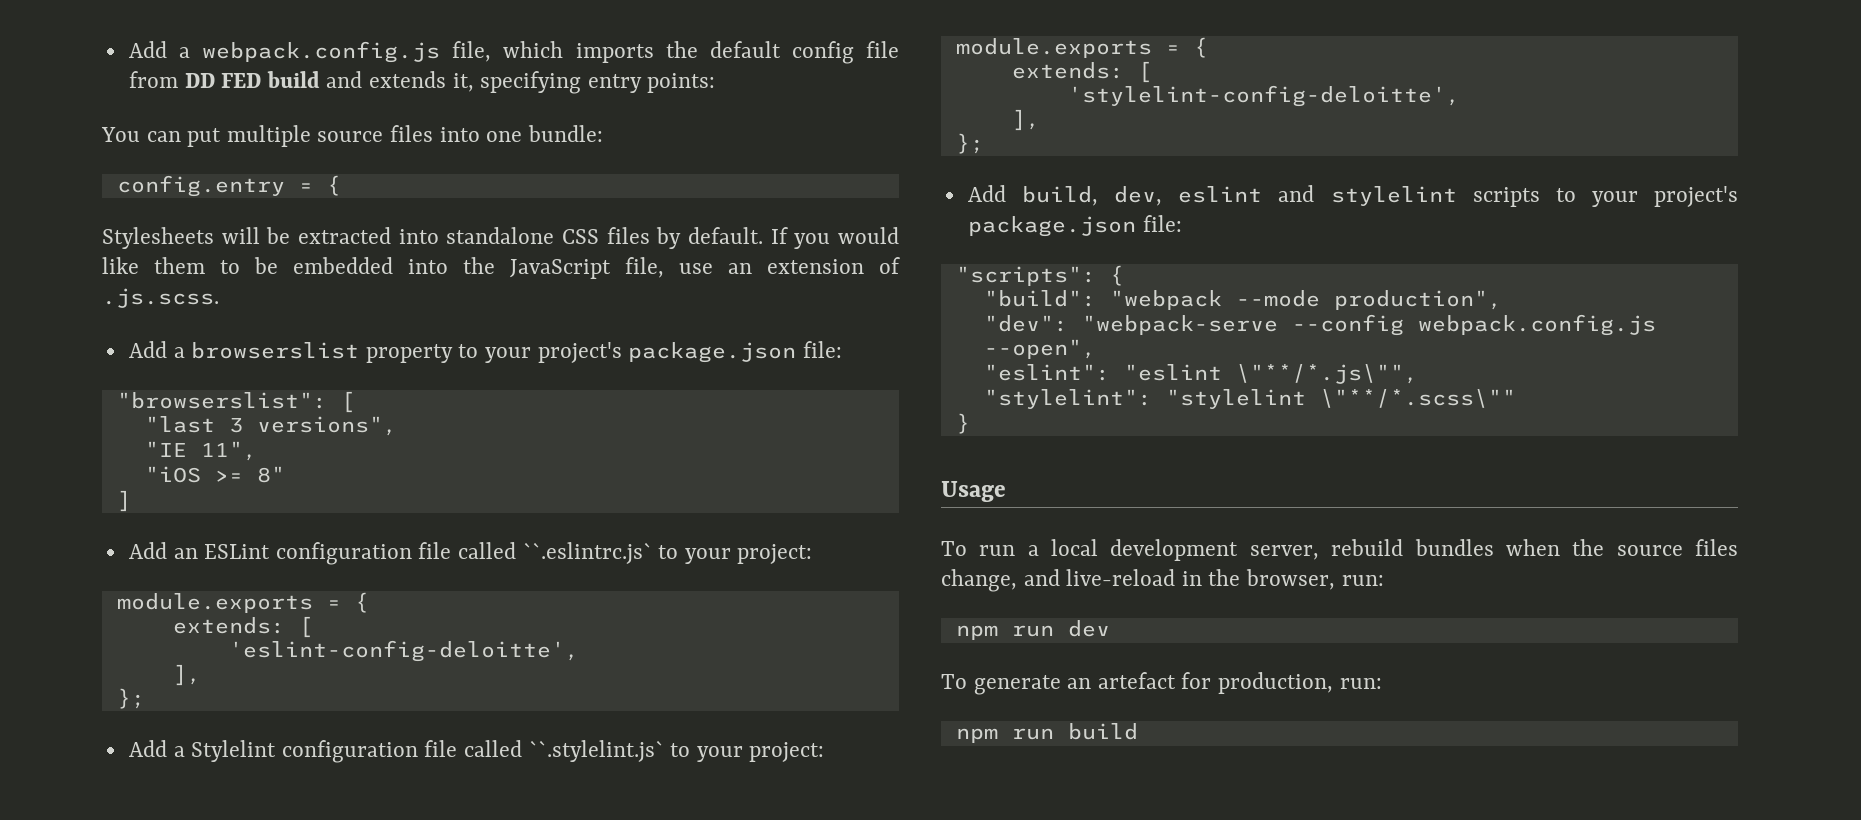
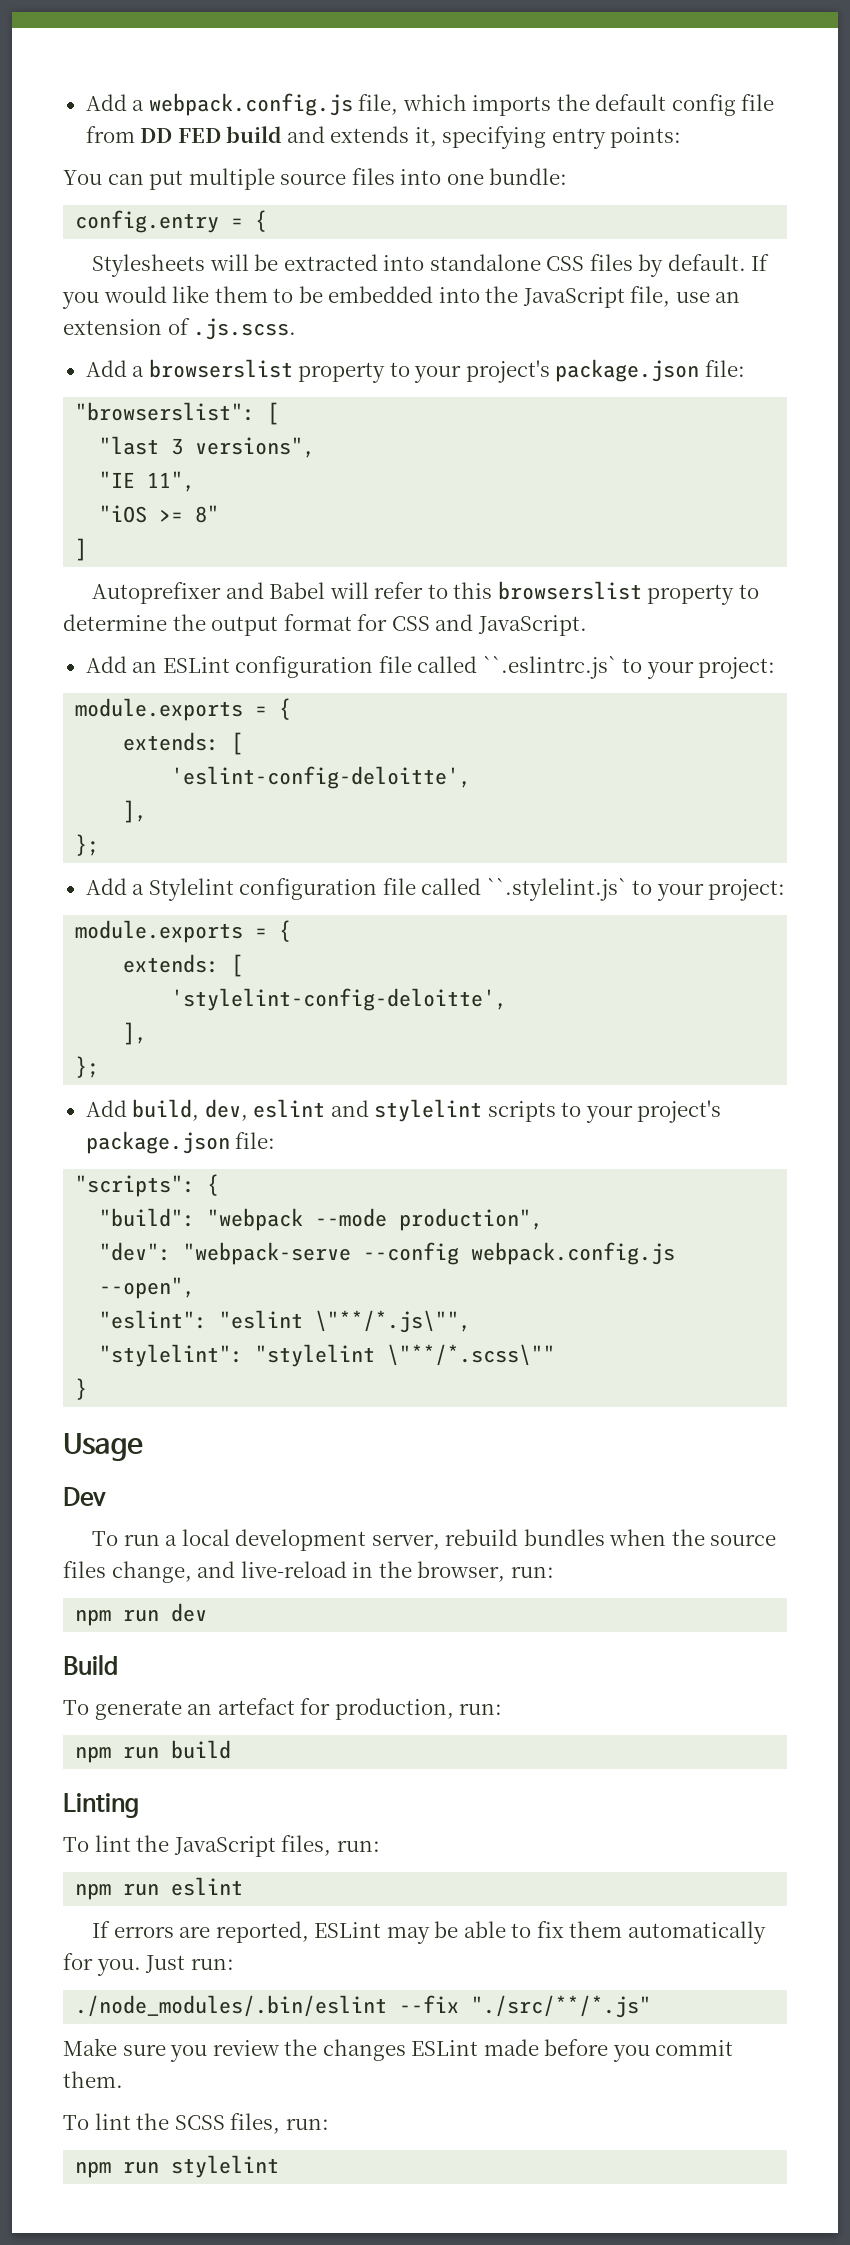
+ Autoprefixer and Babel will refer to this browserslist property to determine the output format for CSS and JavaScript.
+ Dev
+ Build
+ Linting
+ To lint the JavaScript files, run:
+ npm run eslint
+ If errors are reported, ESLint may be able to fix them automatically for you. Just run:
+ ./node_modules/.bin/eslint --fix "./src/**/*.js"
+ Make sure you review the changes ESLint made before you commit them.
+ To lint the SCSS files, run:
+ npm run stylelint

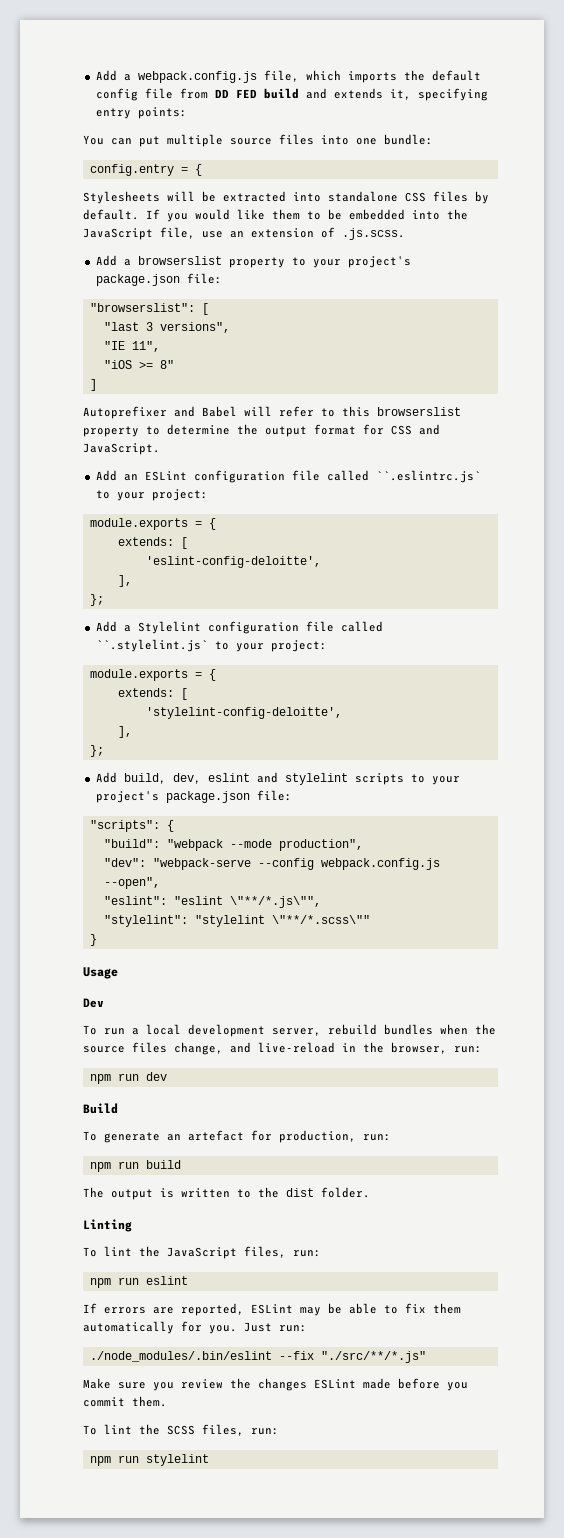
+ The output is written to the dist folder.

